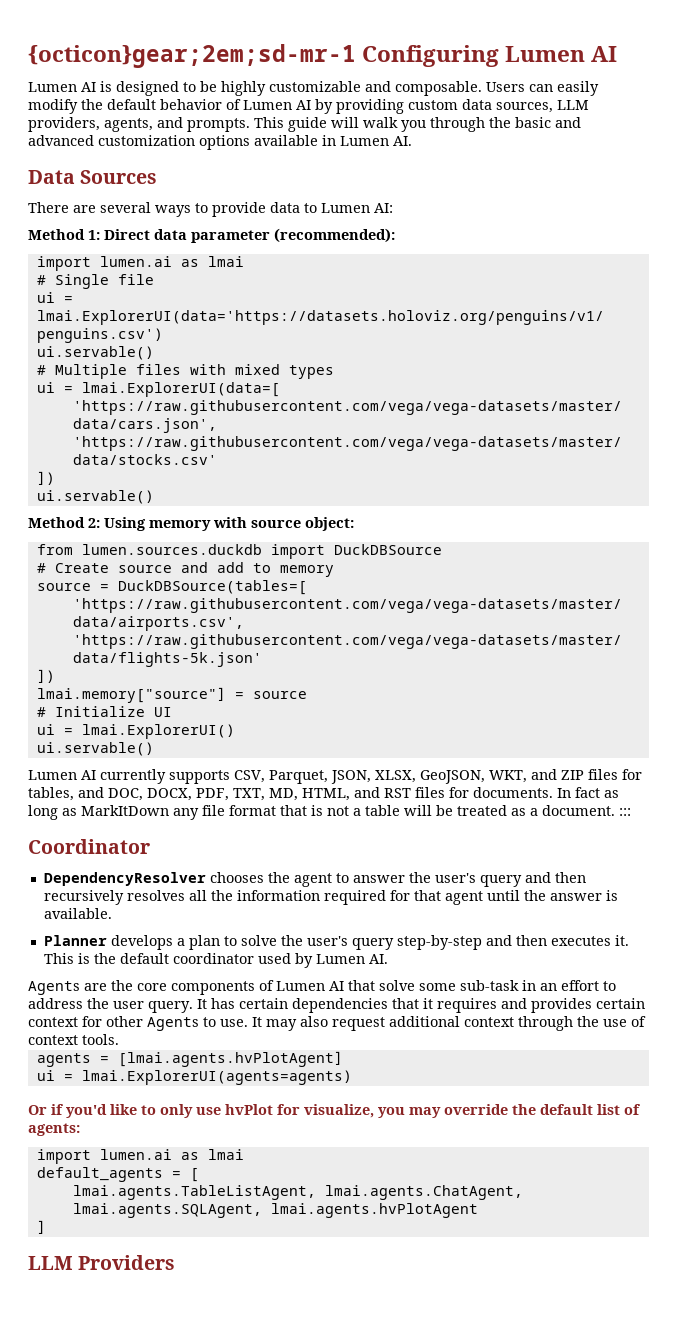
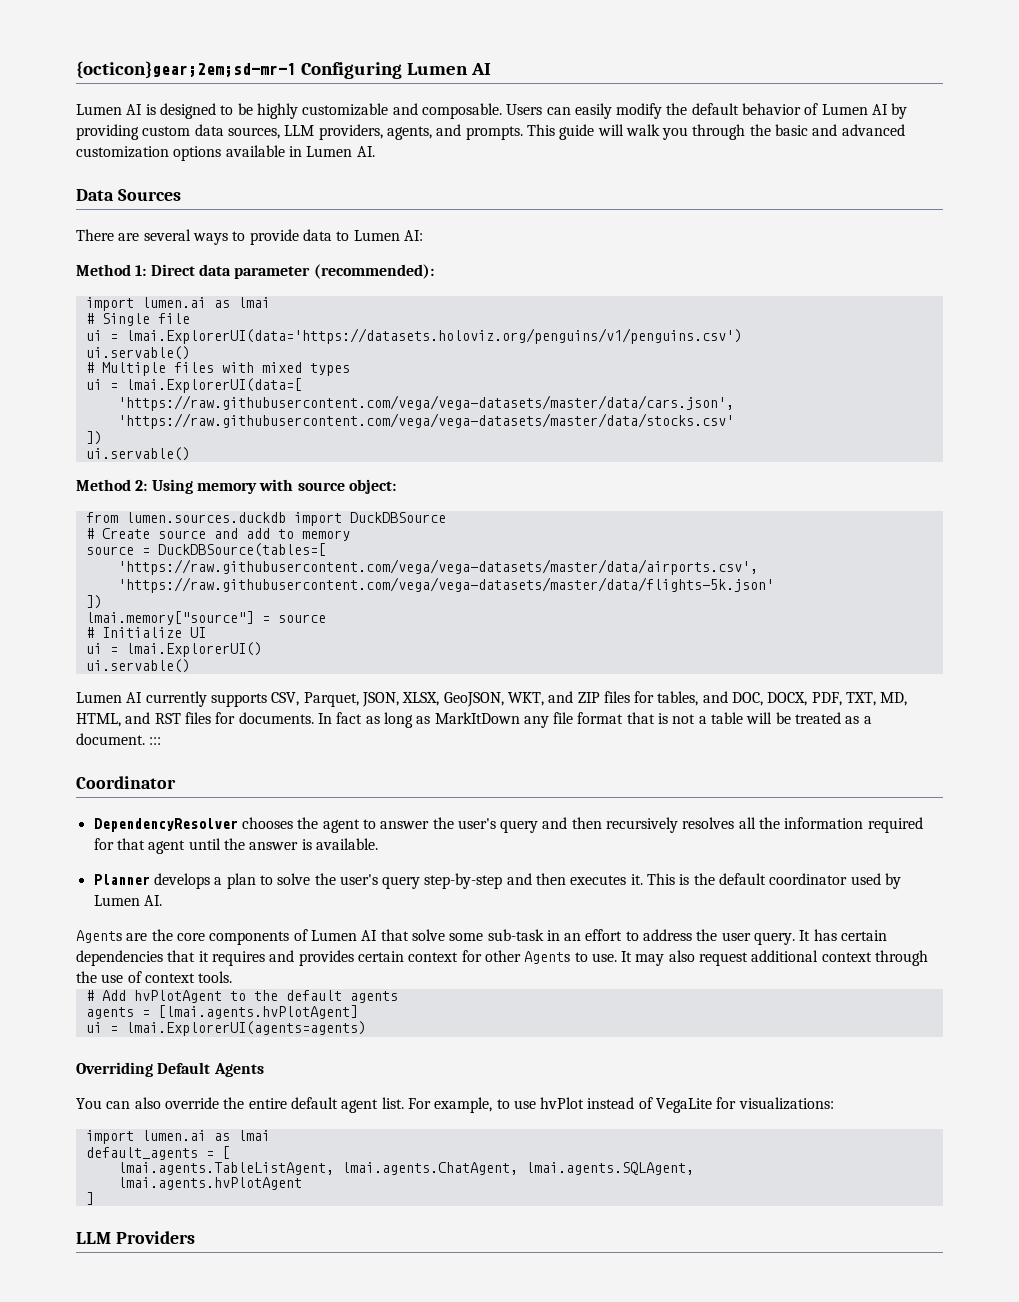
+ # Add hvPlotAgent to the default agents
- Or if you'd like to only use hvPlot for visualize, you may override the default list of agents:
+ Overriding Default Agents
+ You can also override the entire default agent list. For example, to use hvPlot instead of VegaLite for visualizations:
- lmai.agents.TableListAgent, lmai.agents.ChatAgent, lmai.agents.SQLAgent, lmai.agents.hvPlotAgent
+ lmai.agents.TableListAgent, lmai.agents.ChatAgent, lmai.agents.SQLAgent,
+ lmai.agents.hvPlotAgent

